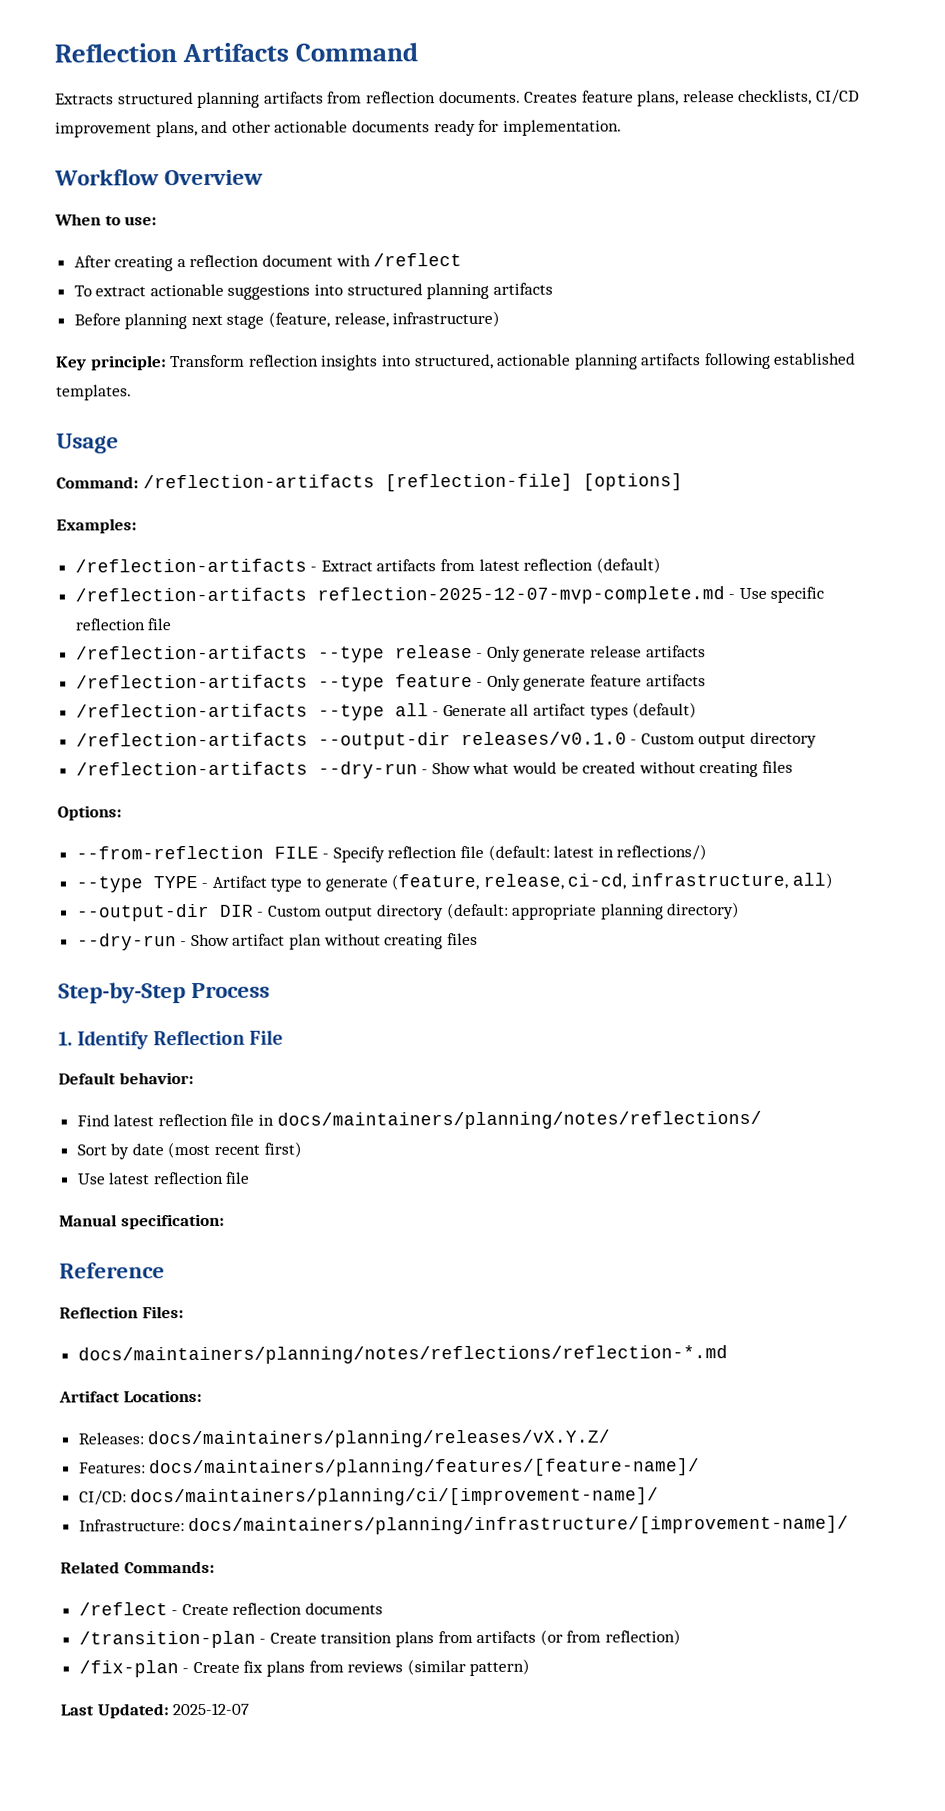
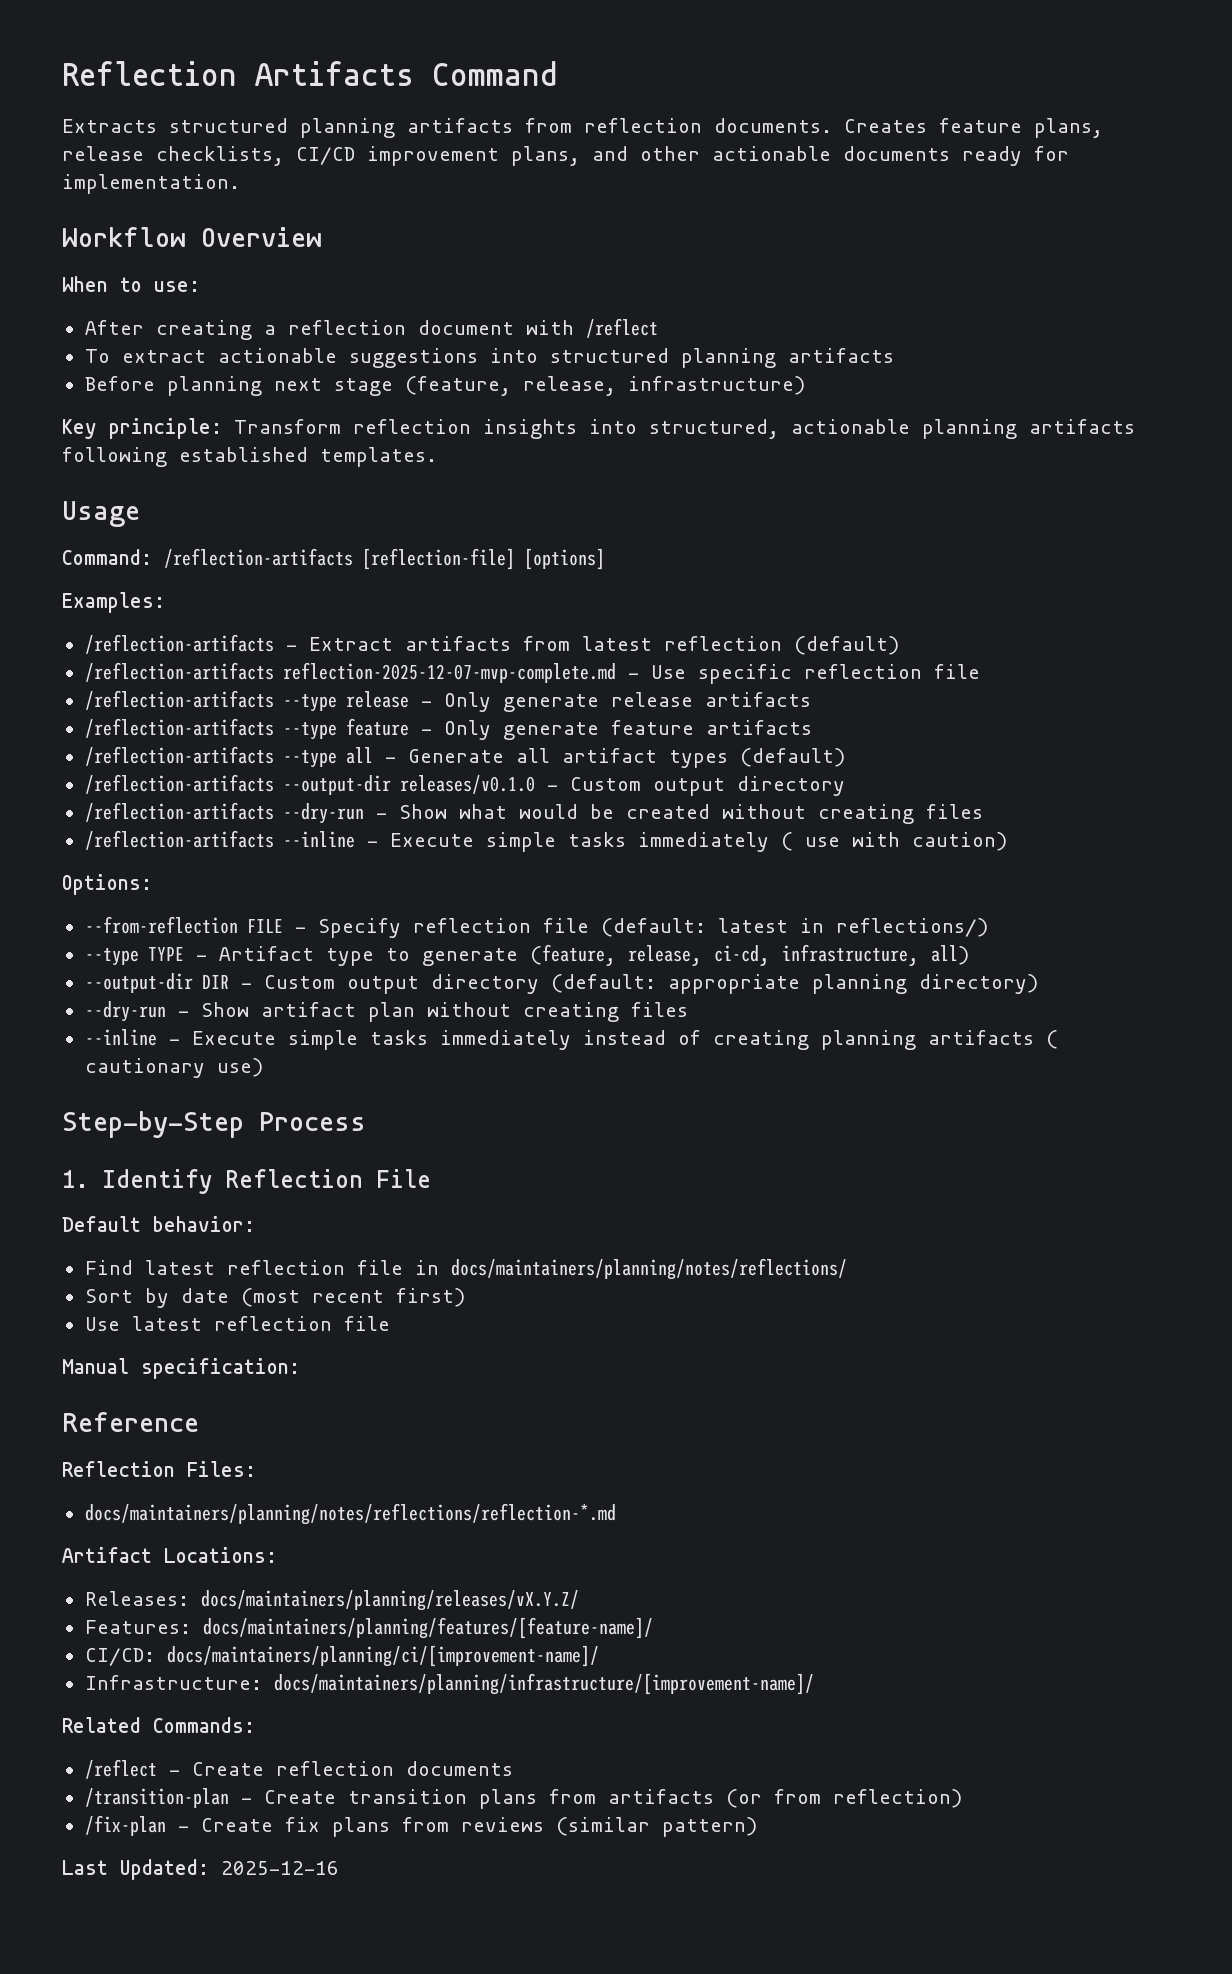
+ /reflection-artifacts --inline - Execute simple tasks immediately ( use with caution)
+ --inline - Execute simple tasks immediately instead of creating planning artifacts ( cautionary use)
- Last Updated: 2025-12-07
+ Last Updated: 2025-12-16

